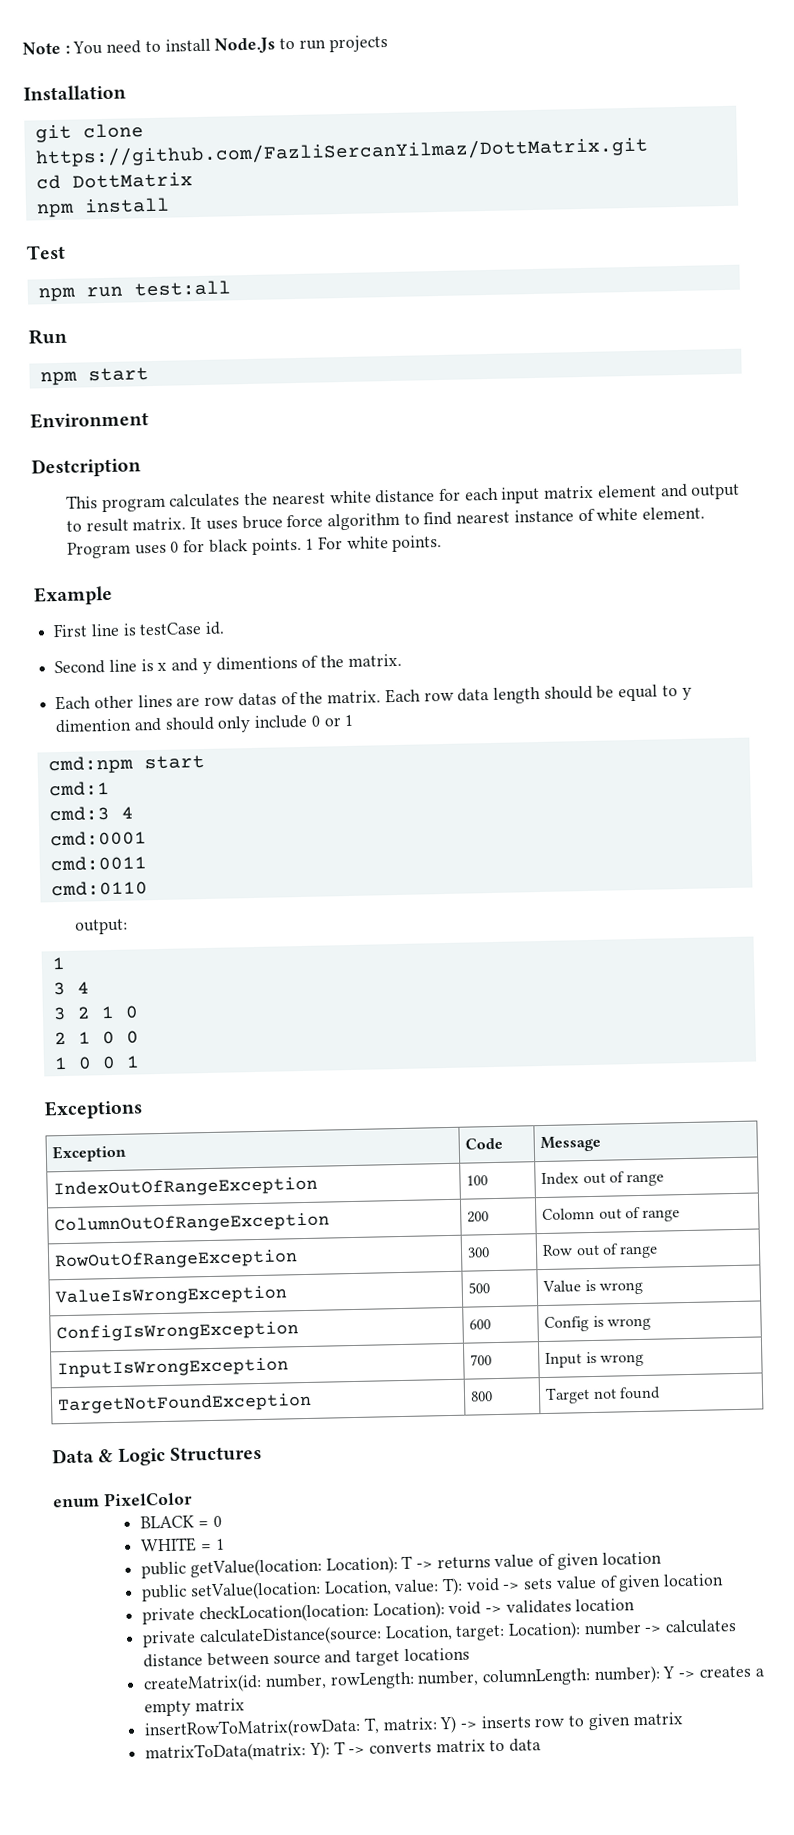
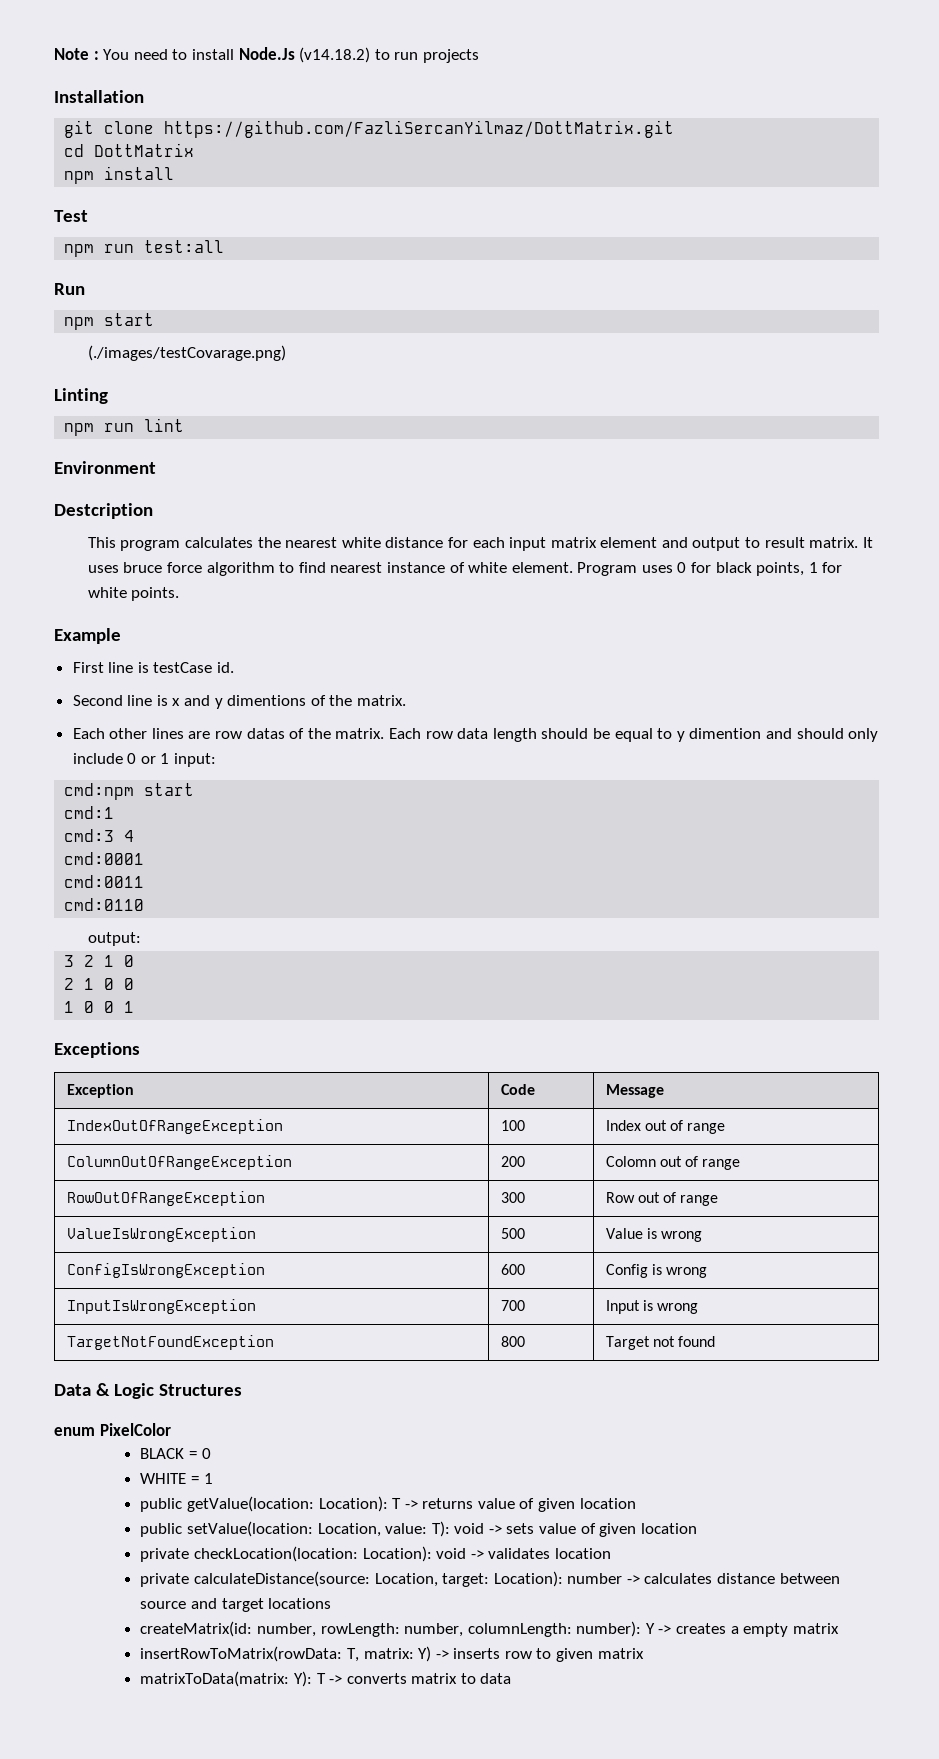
- Note : You need to install Node.Js to run projects
+ Note : You need to install Node.Js (v14.18.2) to run projects
+ (./images/testCovarage.png)
+ Linting
+ npm run lint
- Program uses 0 for black points. 1 For white points.
+ Program uses 0 for black points, 1 for white points.
- Each row data length should be equal to y dimention and should only include 0 or 1
+ Each row data length should be equal to y dimention and should only include 0 or 1 input:
  output:
- 1
- 3 4

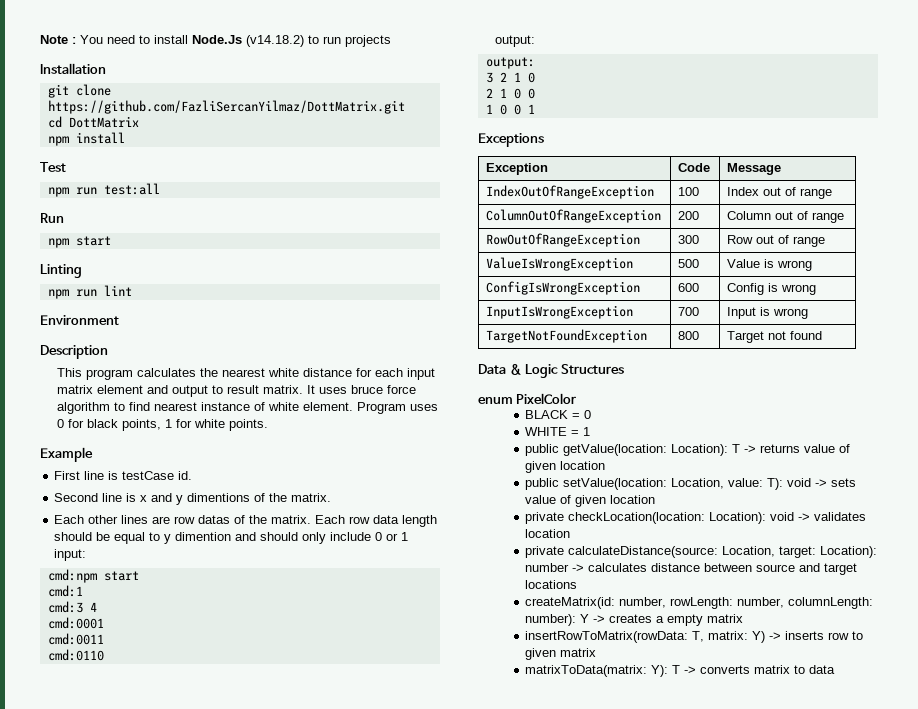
- (./images/testCovarage.png)
- Destcription
+ Description
  cmd:0110
+ output:
- ColumnOutOfRangeException | 200 | Colomn out of range
+ ColumnOutOfRangeException | 200 | Column out of range

